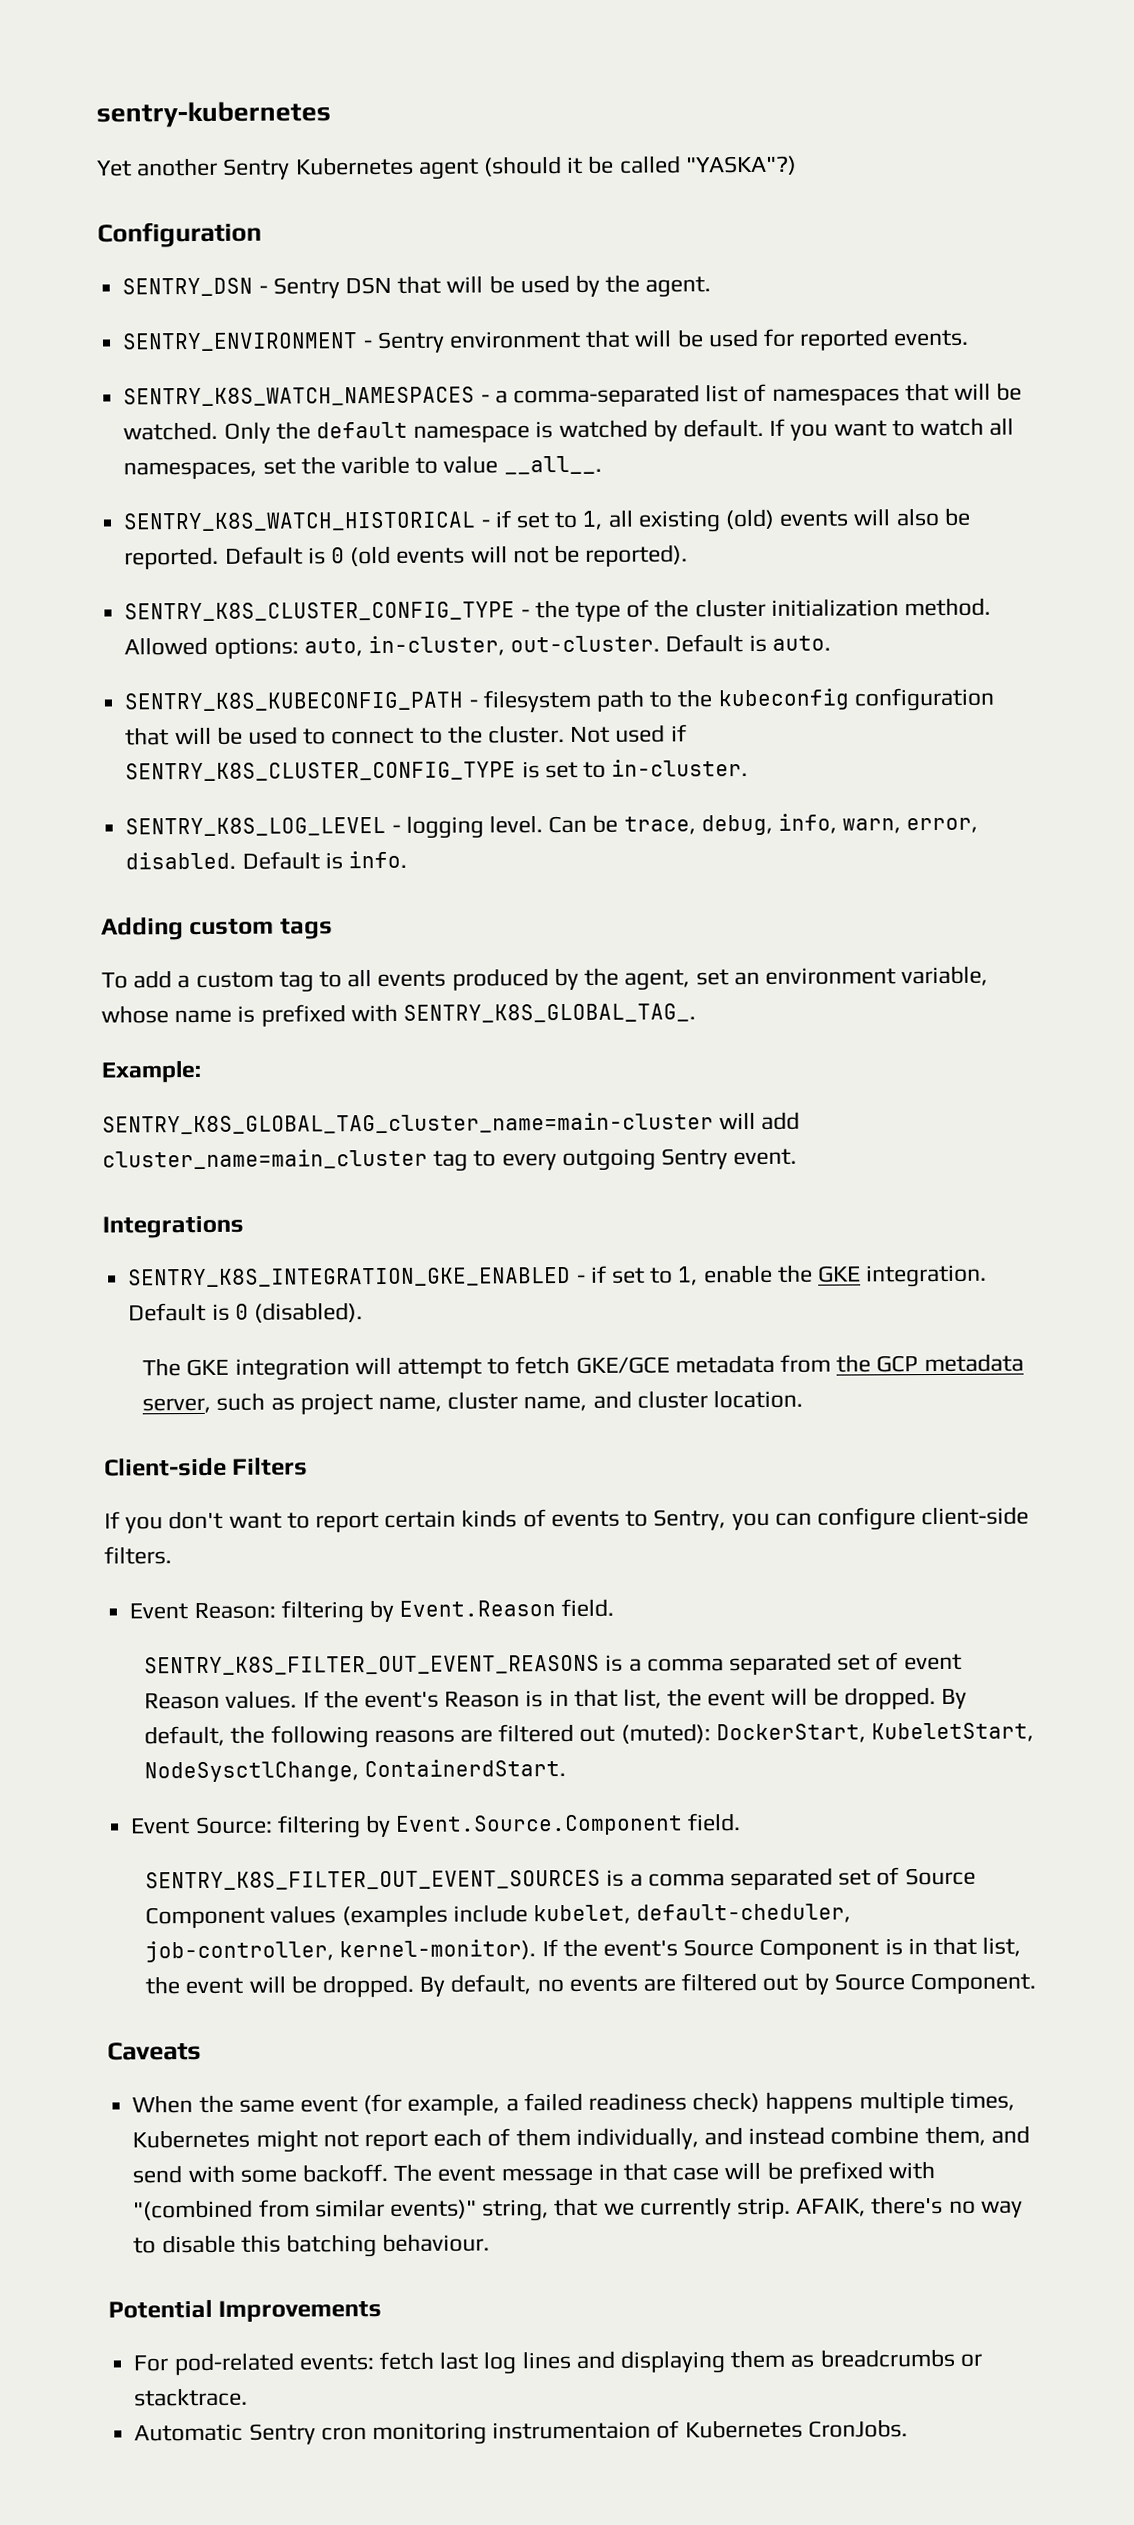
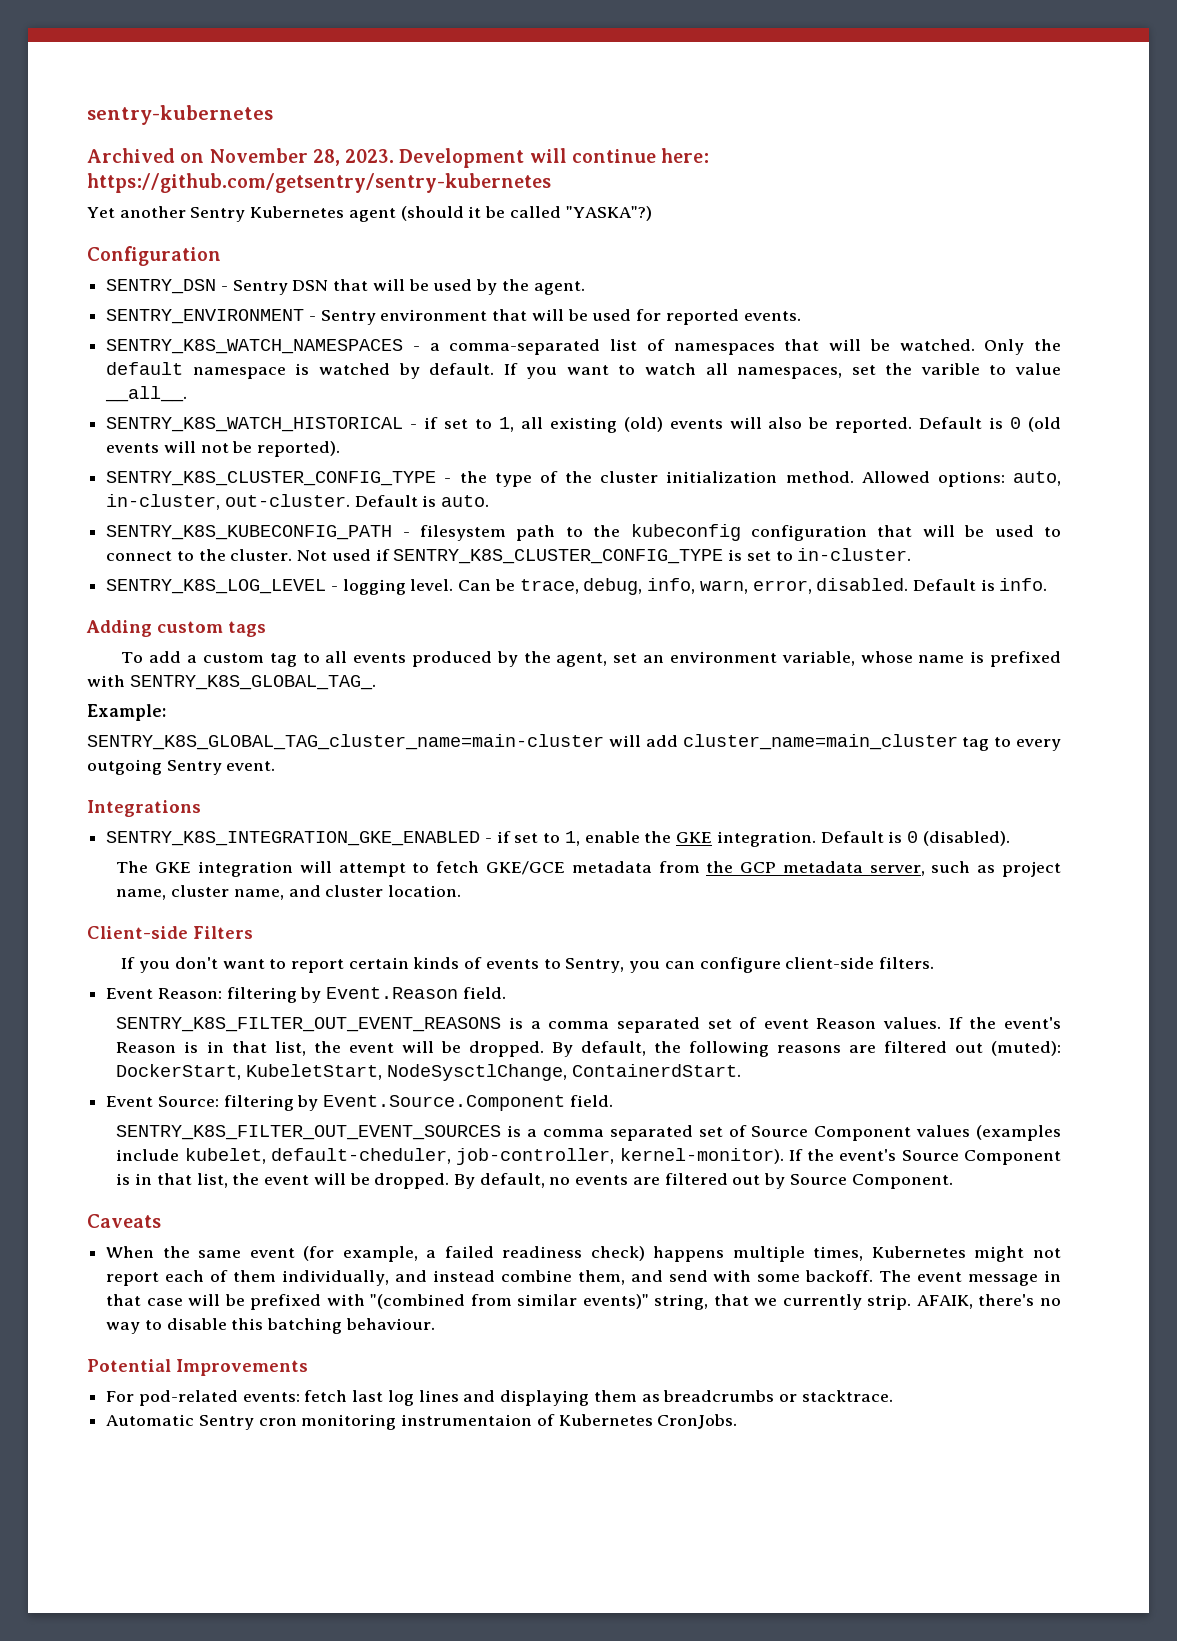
+ Archived on November 28, 2023. Development will continue here: https://github.com/getsentry/sentry-kubernetes

